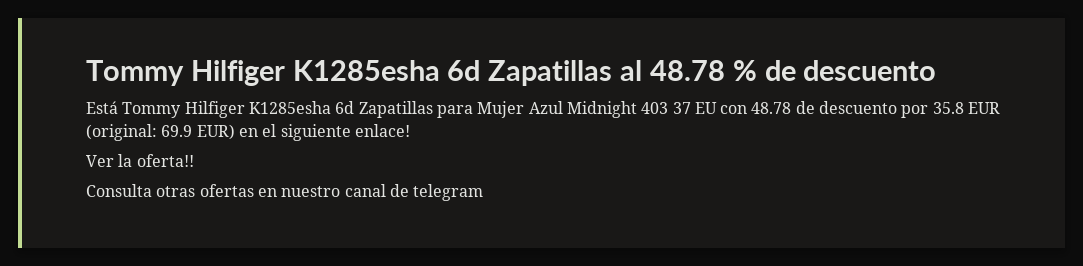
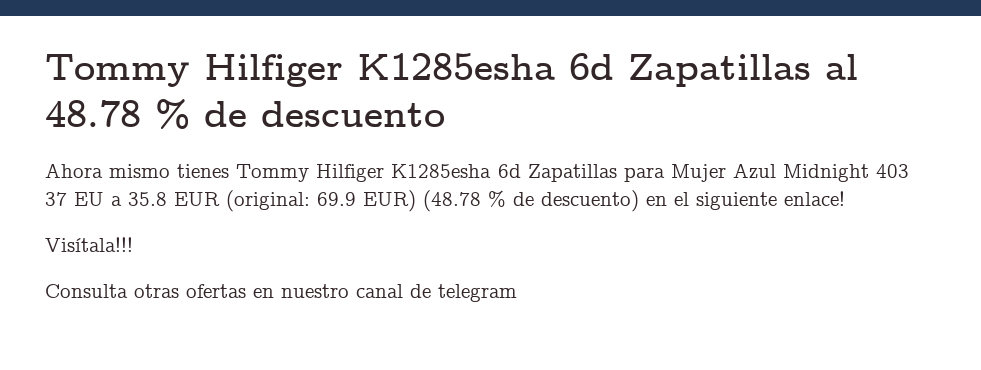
- Está Tommy Hilfiger K1285esha 6d Zapatillas para Mujer Azul Midnight 403 37 EU con 48.78 de descuento por 35.8 EUR (original: 69.9 EUR) en el siguiente enlace!
+ Ahora mismo tienes Tommy Hilfiger K1285esha 6d Zapatillas para Mujer Azul Midnight 403 37 EU a 35.8 EUR (original: 69.9 EUR) (48.78 % de descuento) en el siguiente enlace!
- Ver la oferta!!
+ Visítala!!!

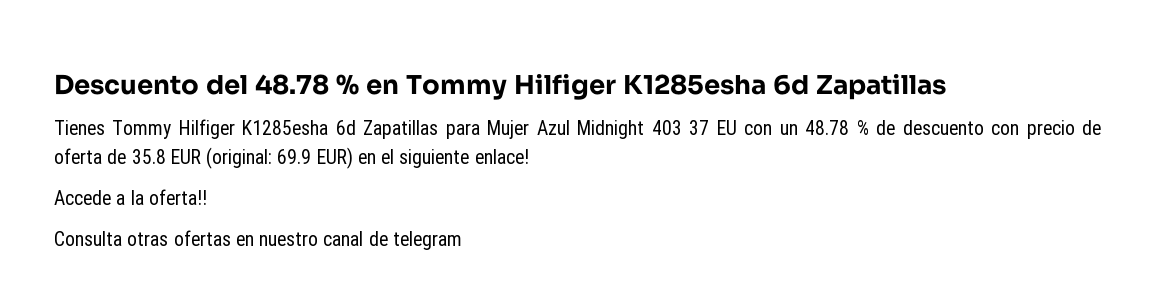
- Tommy Hilfiger K1285esha 6d Zapatillas al 48.78 % de descuento
- Ahora mismo tienes Tommy Hilfiger K1285esha 6d Zapatillas para Mujer Azul Midnight 403 37 EU a 35.8 EUR (original: 69.9 EUR) (48.78 % de descuento) en el siguiente enlace!
+ Descuento del 48.78 % en Tommy Hilfiger K1285esha 6d Zapatillas
+ Tienes Tommy Hilfiger K1285esha 6d Zapatillas para Mujer Azul Midnight 403 37 EU con un 48.78 % de descuento con precio de oferta de 35.8 EUR (original: 69.9 EUR) en el siguiente enlace!
- Visítala!!!
+ Accede a la oferta!!

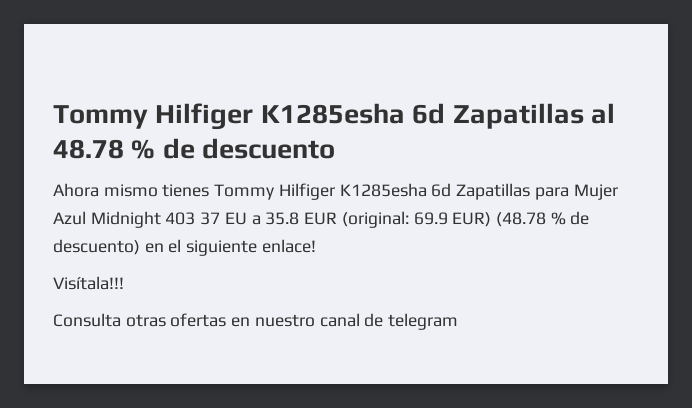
- Descuento del 48.78 % en Tommy Hilfiger K1285esha 6d Zapatillas
- Tienes Tommy Hilfiger K1285esha 6d Zapatillas para Mujer Azul Midnight 403 37 EU con un 48.78 % de descuento con precio de oferta de 35.8 EUR (original: 69.9 EUR) en el siguiente enlace!
+ Tommy Hilfiger K1285esha 6d Zapatillas al 48.78 % de descuento
+ Ahora mismo tienes Tommy Hilfiger K1285esha 6d Zapatillas para Mujer Azul Midnight 403 37 EU a 35.8 EUR (original: 69.9 EUR) (48.78 % de descuento) en el siguiente enlace!
- Accede a la oferta!!
+ Visítala!!!

